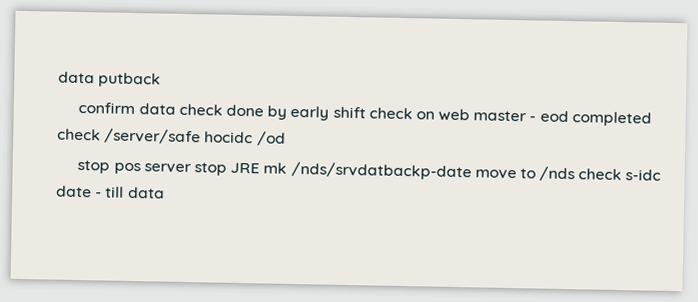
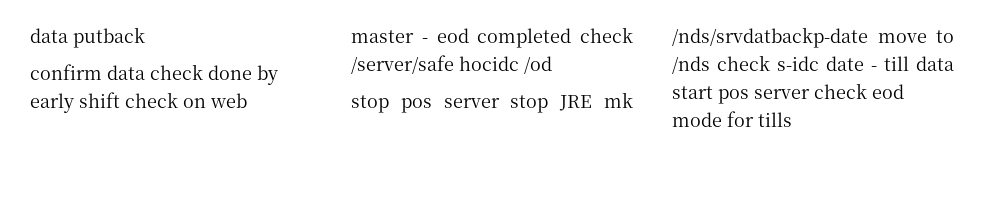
- stop pos server stop JRE mk /nds/srvdatbackp-date move to /nds check s-idc date - till data
+ stop pos server stop JRE mk /nds/srvdatbackp-date move to /nds check s-idc date - till data start pos server check eod mode for tills

